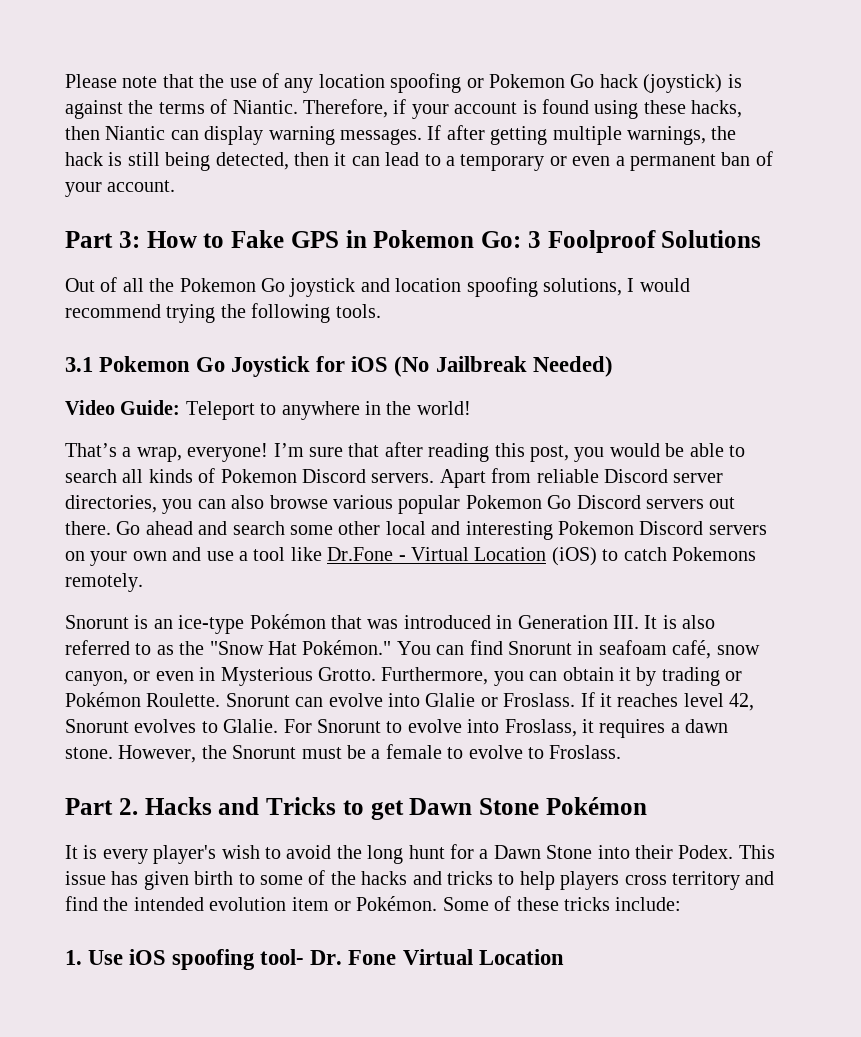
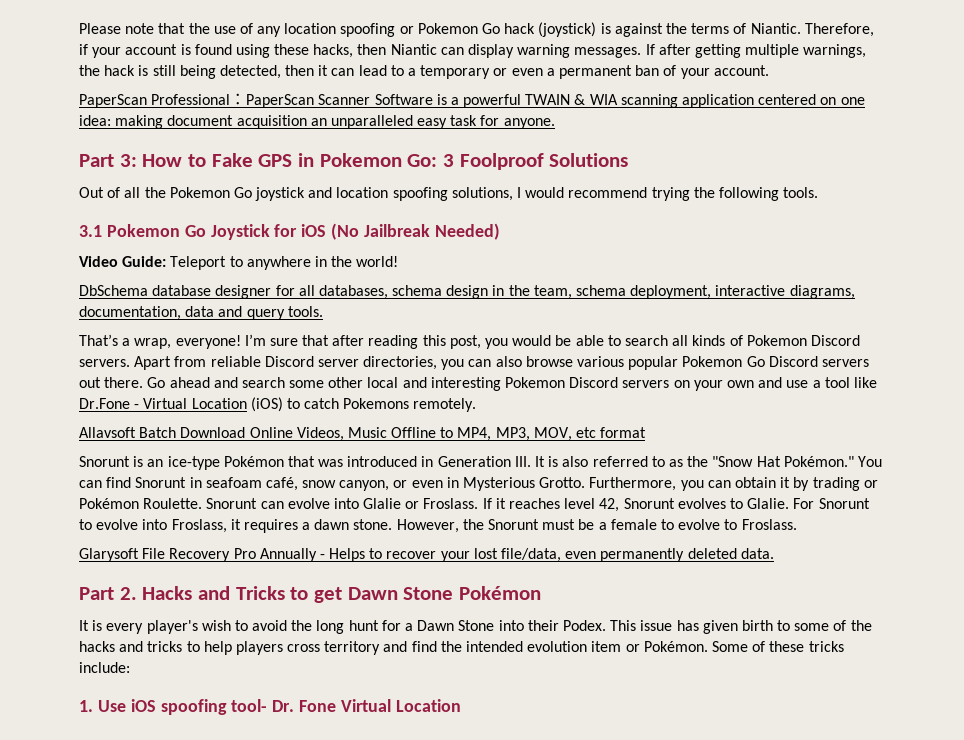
+ PaperScan Professional：PaperScan Scanner Software is a powerful TWAIN & WIA scanning application centered on one idea: making document acquisition an unparalleled easy task for anyone.
+ DbSchema database designer for all databases, schema design in the team, schema deployment, interactive diagrams, documentation, data and query tools.
+ Allavsoft Batch Download Online Videos, Music Offline to MP4, MP3, MOV, etc format
+ Glarysoft File Recovery Pro Annually - Helps to recover your lost file/data, even permanently deleted data.

